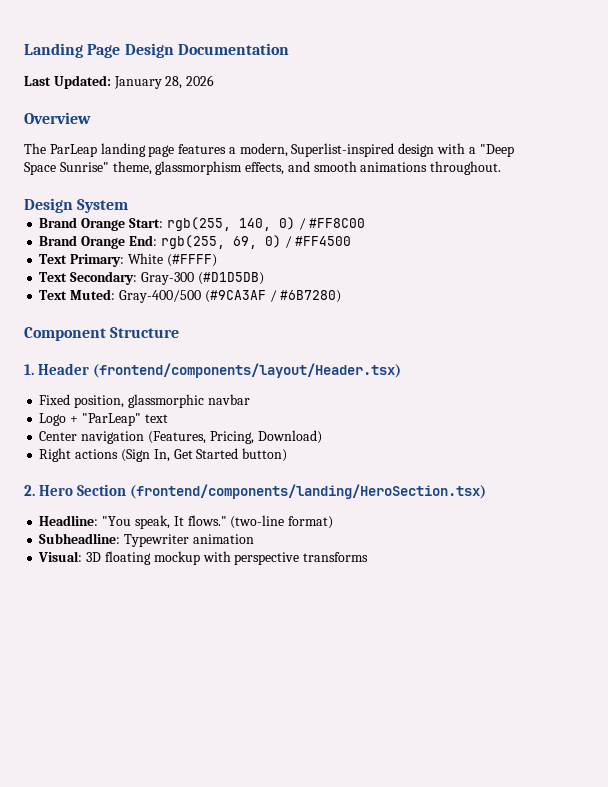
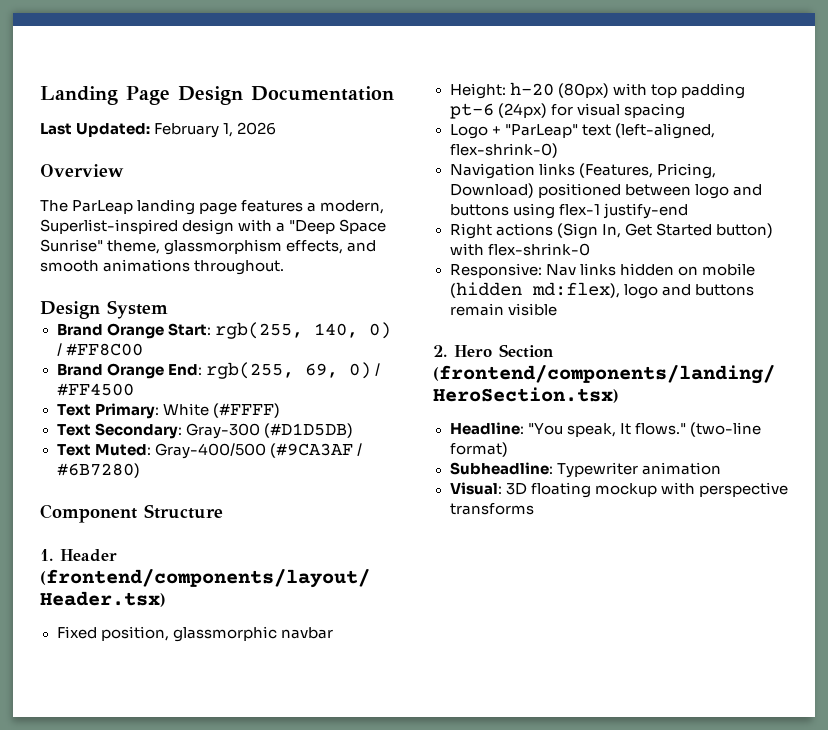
- Last Updated: January 28, 2026
+ Last Updated: February 1, 2026
+ Height: h-20 (80px) with top padding pt-6 (24px) for visual spacing
- Logo + "ParLeap" text
- Center navigation (Features, Pricing, Download)
+ Logo + "ParLeap" text (left-aligned, flex-shrink-0)
+ Navigation links (Features, Pricing, Download) positioned between logo and buttons using flex-1 justify-end
- Right actions (Sign In, Get Started button)
+ Right actions (Sign In, Get Started button) with flex-shrink-0
+ Responsive: Nav links hidden on mobile (hidden md:flex), logo and buttons remain visible

